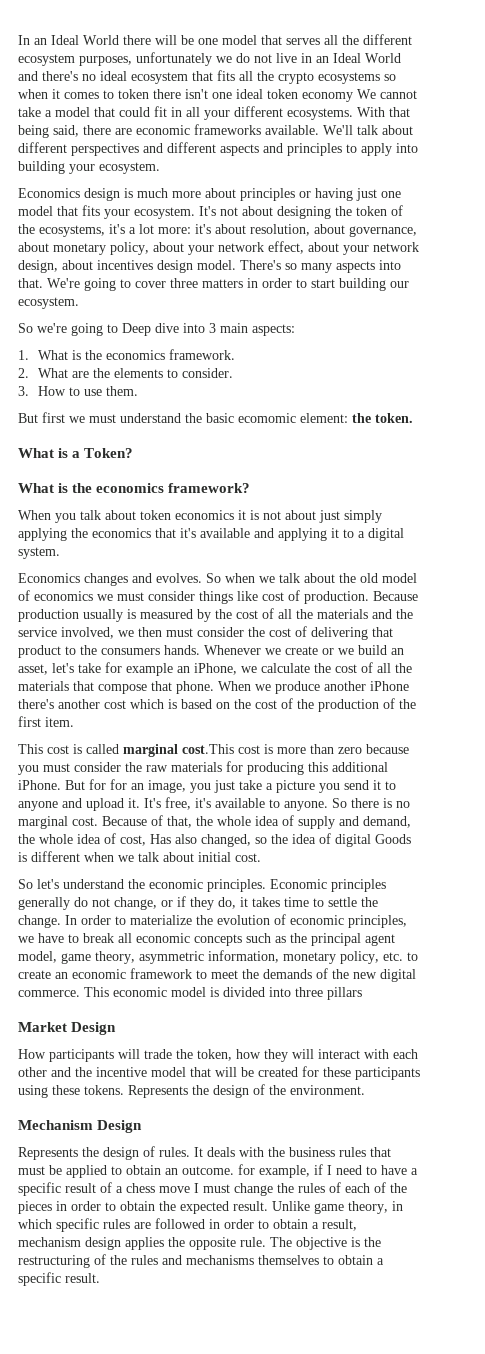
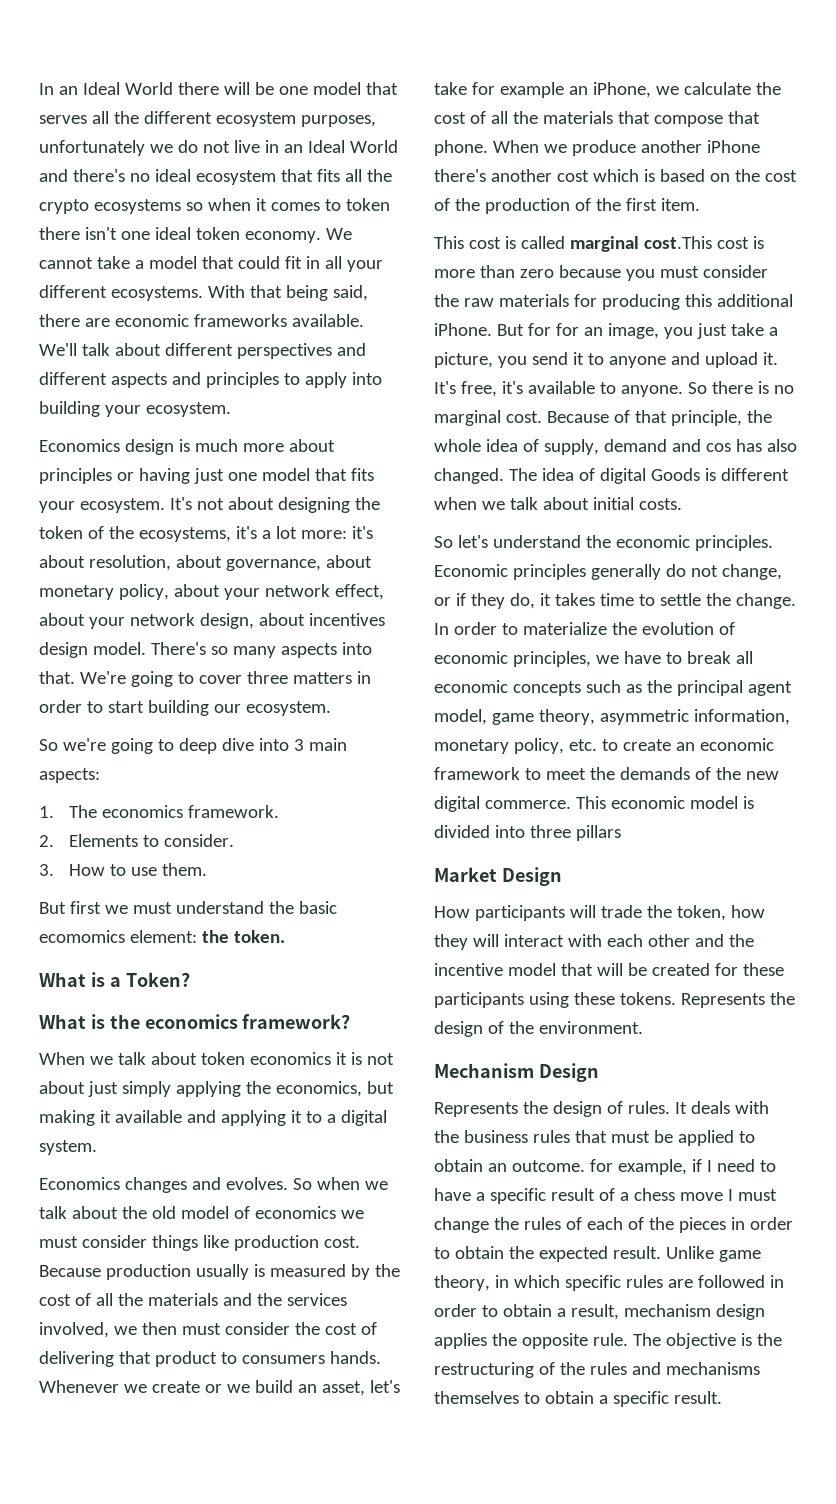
- In an Ideal World there will be one model that serves all the different ecosystem purposes, unfortunately we do not live in an Ideal World and there's no ideal ecosystem that fits all the crypto ecosystems so when it comes to token there isn't one ideal token economy We cannot take a model that could fit in all your different ecosystems.
+ In an Ideal World there will be one model that serves all the different ecosystem purposes, unfortunately we do not live in an Ideal World and there's no ideal ecosystem that fits all the crypto ecosystems so when it comes to token there isn't one ideal token economy. We cannot take a model that could fit in all your different ecosystems.
- So we're going to Deep dive into 3 main aspects:
+ So we're going to deep dive into 3 main aspects:
- 1. What is the economics framework.
+ 1. The economics framework.
- 2. What are the elements to consider.
+ 2. Elements to consider.
- But first we must understand the basic ecomomic element: the token.
+ But first we must understand the basic ecomomics element: the token.
- When you talk about token economics it is not about just simply applying the economics that it's available and applying it to a digital system.
+ When we talk about token economics it is not about just simply applying the economics, but making it available and applying it to a digital system.
- So when we talk about the old model of economics we must consider things like cost of production.
+ So when we talk about the old model of economics we must consider things like production cost.
- Because production usually is measured by the cost of all the materials and the service involved, we then must consider the cost of delivering that product to the consumers hands.
+ Because production usually is measured by the cost of all the materials and the services involved, we then must consider the cost of delivering that product to consumers hands.
- But for for an image, you just take a picture you send it to anyone and upload it.
+ But for for an image, you just take a picture, you send it to anyone and upload it.
- Because of that, the whole idea of supply and demand, the whole idea of cost, Has also changed, so the idea of digital Goods is different when we talk about initial cost.
+ Because of that principle, the whole idea of supply, demand and cos has also changed. The idea of digital Goods is different when we talk about initial costs.

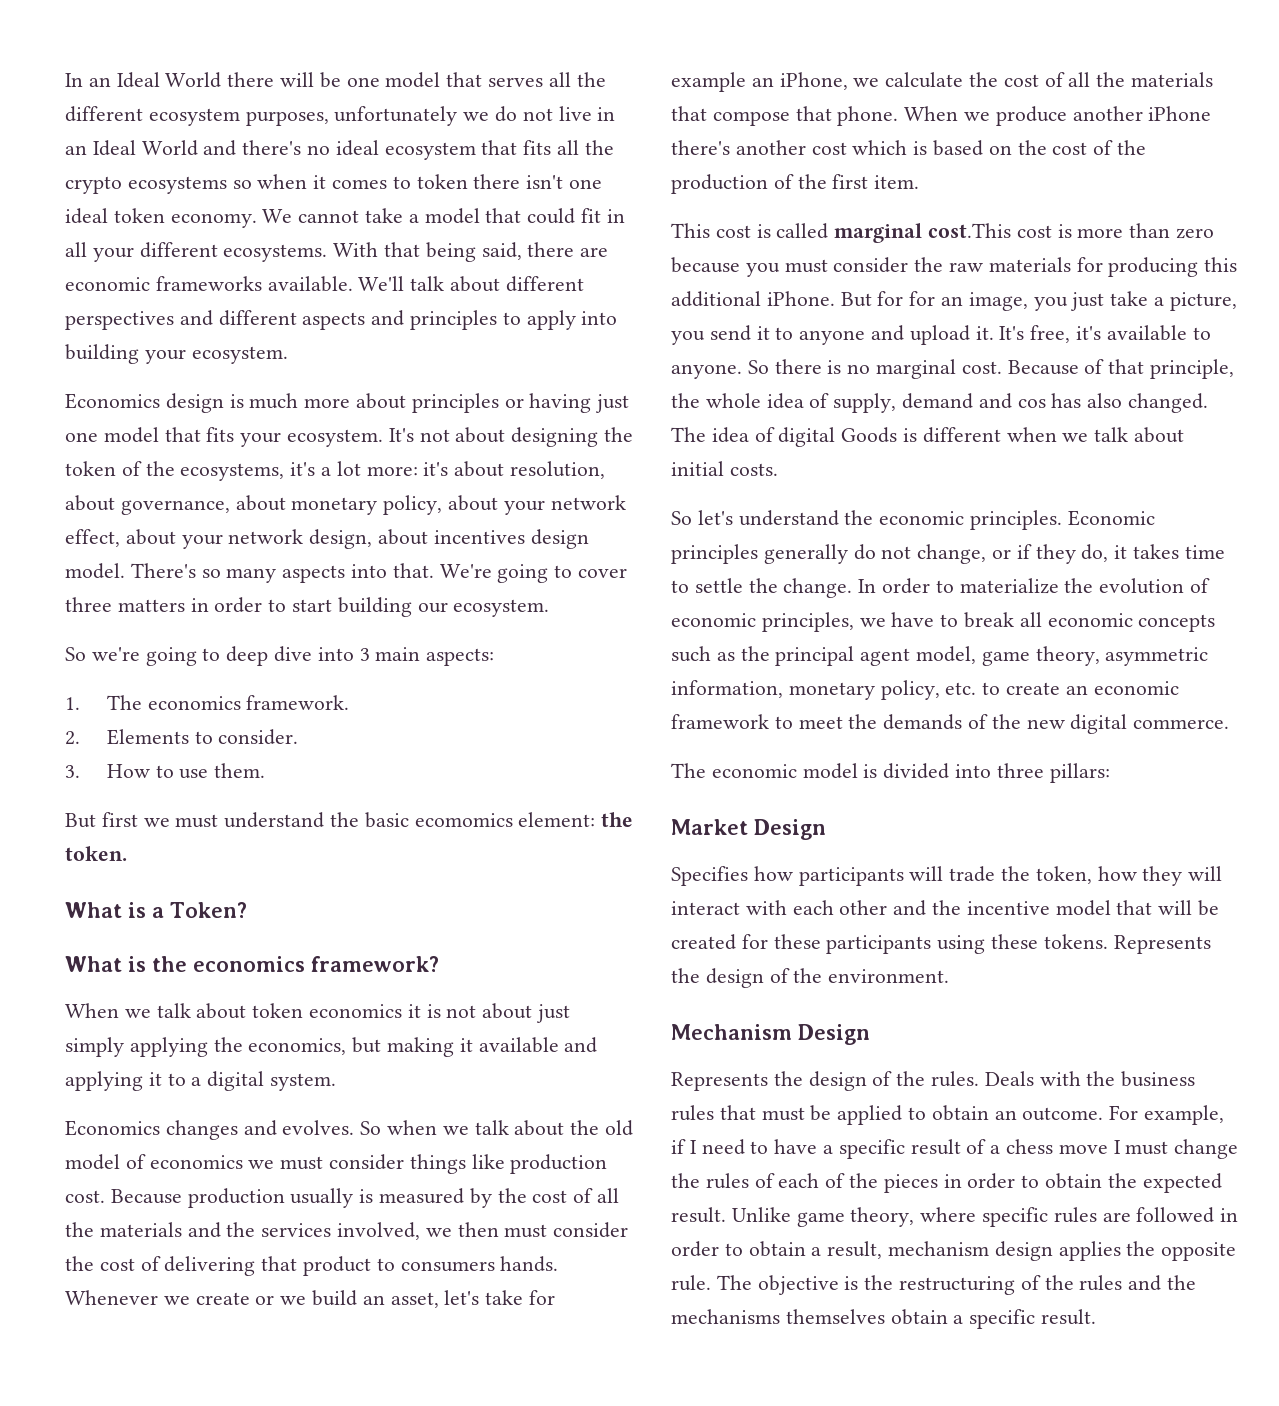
- In order to materialize the evolution of economic principles, we have to break all economic concepts such as the principal agent model, game theory, asymmetric information, monetary policy, etc. to create an economic framework to meet the demands of the new digital commerce. This economic model is divided into three pillars
+ In order to materialize the evolution of economic principles, we have to break all economic concepts such as the principal agent model, game theory, asymmetric information, monetary policy, etc. to create an economic framework to meet the demands of the new digital commerce.
+ The economic model is divided into three pillars:
- How participants will trade the token, how they will interact with each other and the incentive model that will be created for these participants using these tokens.
+ Specifies how participants will trade the token, how they will interact with each other and the incentive model that will be created for these participants using these tokens.
- Represents the design of rules. It deals with the business rules that must be applied to obtain an outcome. for example, if I need to have a specific result of a chess move I must change the rules of each of the pieces in order to obtain the expected result.
+ Represents the design of the rules. Deals with the business rules that must be applied to obtain an outcome. For example, if I need to have a specific result of a chess move I must change the rules of each of the pieces in order to obtain the expected result.
- Unlike game theory, in which specific rules are followed in order to obtain a result, mechanism design applies the opposite rule.
+ Unlike game theory, where specific rules are followed in order to obtain a result, mechanism design applies the opposite rule.
- The objective is the restructuring of the rules and mechanisms themselves to obtain a specific result.
+ The objective is the restructuring of the rules and the mechanisms themselves obtain a specific result.

